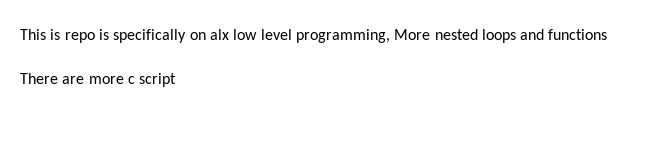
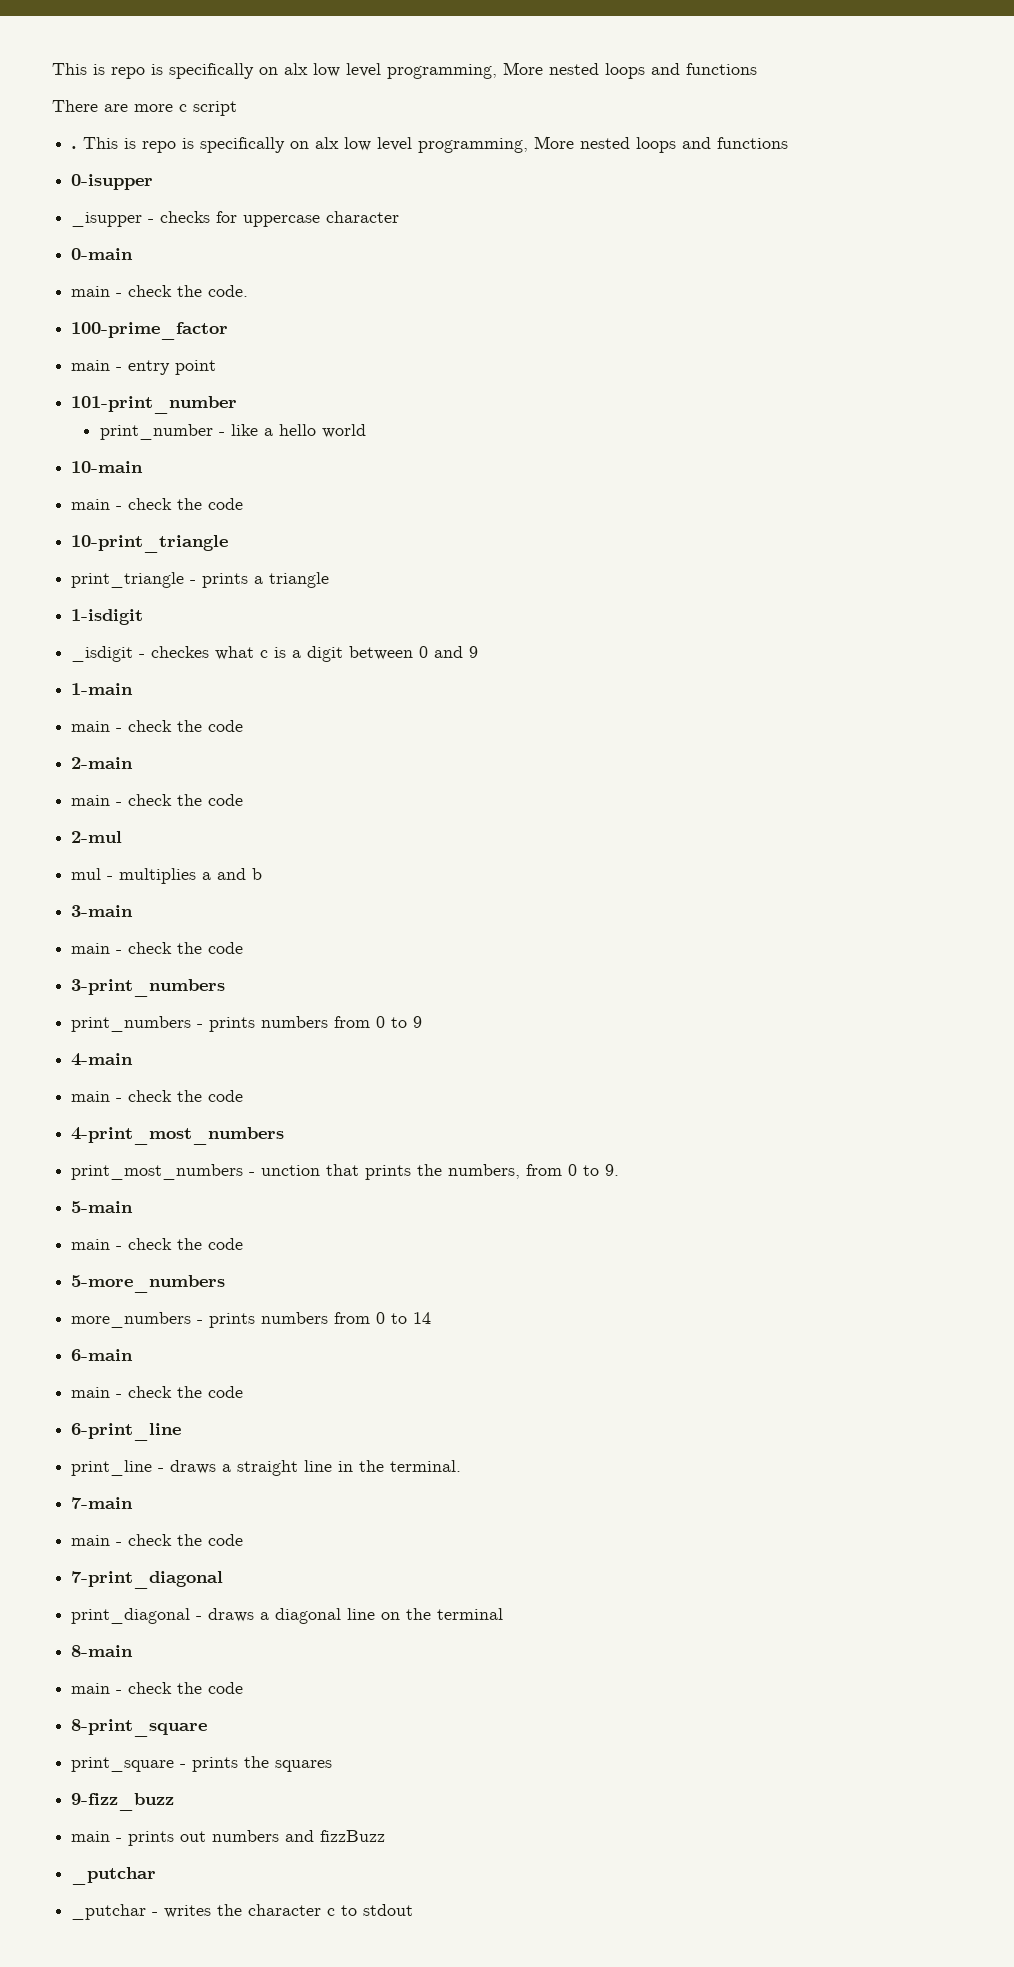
+ . This is repo is specifically on alx low level programming, More nested loops and functions
+ 0-isupper
+ _isupper - checks for uppercase character
+ 0-main
+ main - check the code.
+ 100-prime_factor
+ main - entry point
+ 101-print_number
+ print_number - like a hello world
+ 10-main
+ main - check the code
+ 10-print_triangle
+ print_triangle - prints a triangle
+ 1-isdigit
+ _isdigit - checkes what c is a digit between 0 and 9
+ 1-main
+ main - check the code
+ 2-main
+ main - check the code
+ 2-mul
+ mul - multiplies a and b
+ 3-main
+ main - check the code
+ 3-print_numbers
+ print_numbers - prints numbers from 0 to 9
+ 4-main
+ main - check the code
+ 4-print_most_numbers
+ print_most_numbers - unction that prints the numbers, from 0 to 9.
+ 5-main
+ main - check the code
+ 5-more_numbers
+ more_numbers - prints numbers from 0 to 14
+ 6-main
+ main - check the code
+ 6-print_line
+ print_line - draws a straight line in the terminal.
+ 7-main
+ main - check the code
+ 7-print_diagonal
+ print_diagonal - draws a diagonal line on the terminal
+ 8-main
+ main - check the code
+ 8-print_square
+ print_square - prints the squares
+ 9-fizz_buzz
+ main - prints out numbers and fizzBuzz
+ _putchar
+ _putchar - writes the character c to stdout

